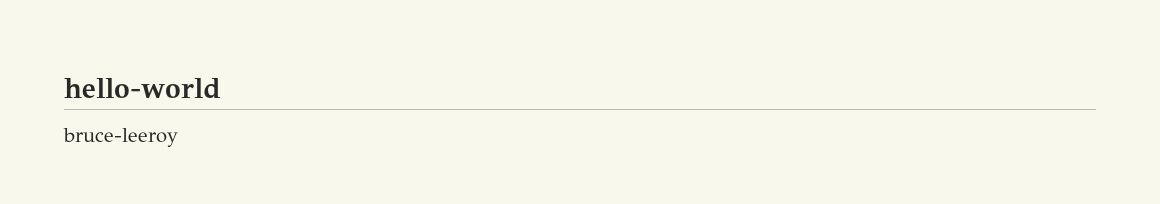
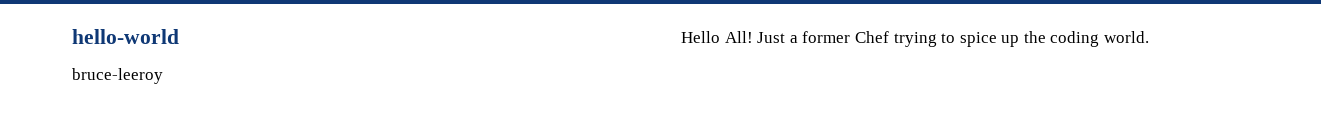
+ Hello All! Just a former Chef trying to spice up the coding world.

